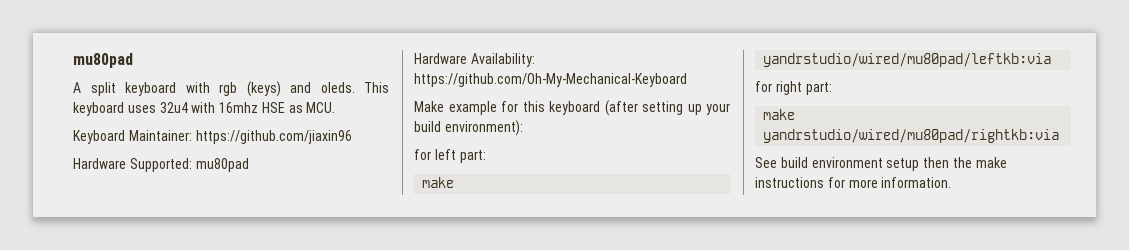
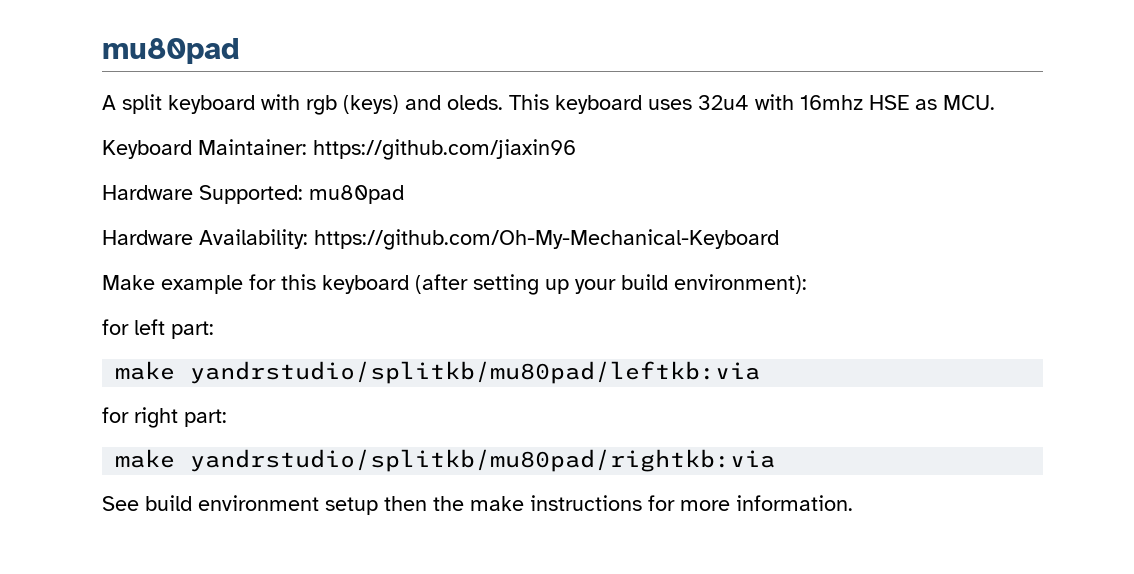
- make yandrstudio/wired/mu80pad/leftkb:via
+ make yandrstudio/splitkb/mu80pad/leftkb:via
- make yandrstudio/wired/mu80pad/rightkb:via
+ make yandrstudio/splitkb/mu80pad/rightkb:via

